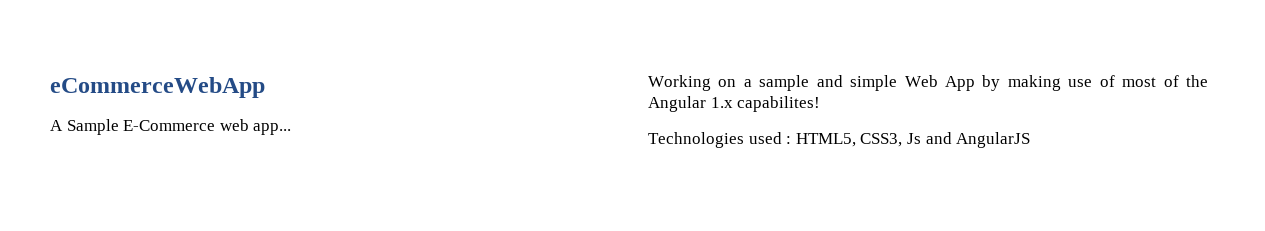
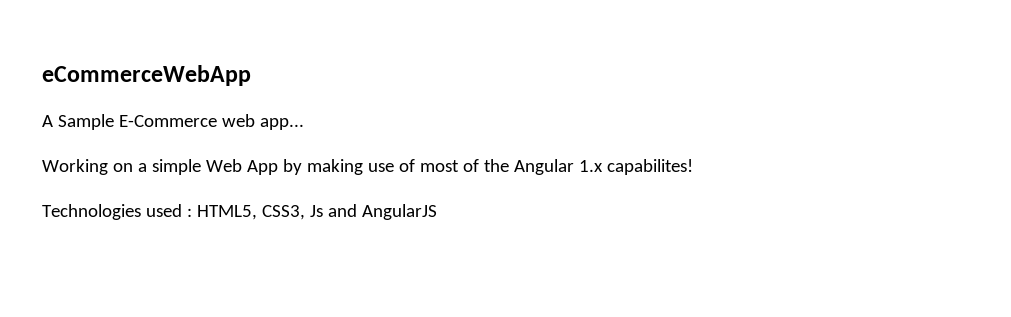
- Working on a sample and simple Web App by making use of most of the Angular 1.x capabilites!
+ Working on a simple Web App by making use of most of the Angular 1.x capabilites!

